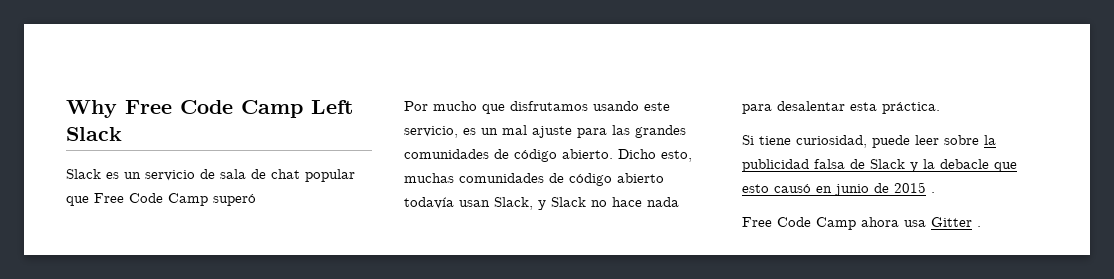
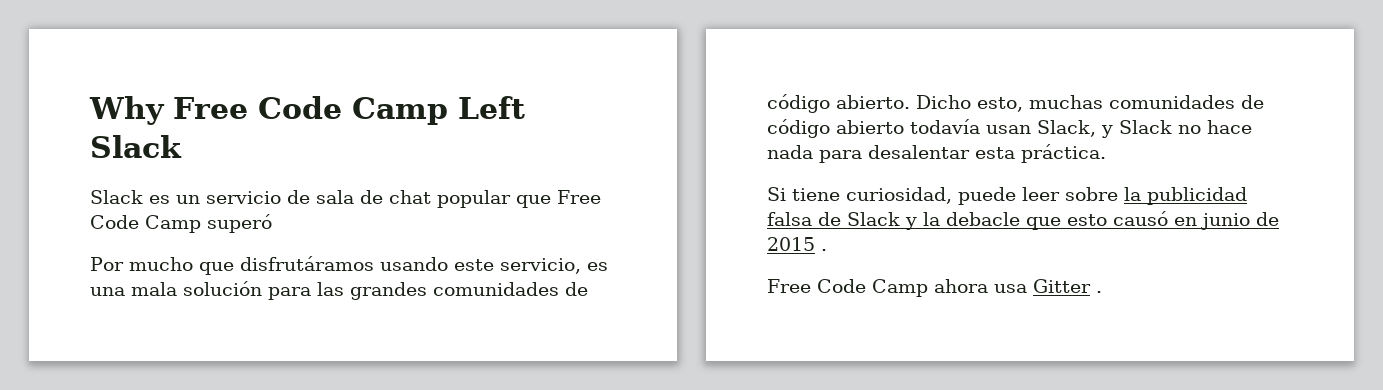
- Por mucho que disfrutamos usando este servicio, es un mal ajuste para las grandes comunidades de código abierto.
+ Por mucho que disfrutáramos usando este servicio, es una mala solución para las grandes comunidades de código abierto.

